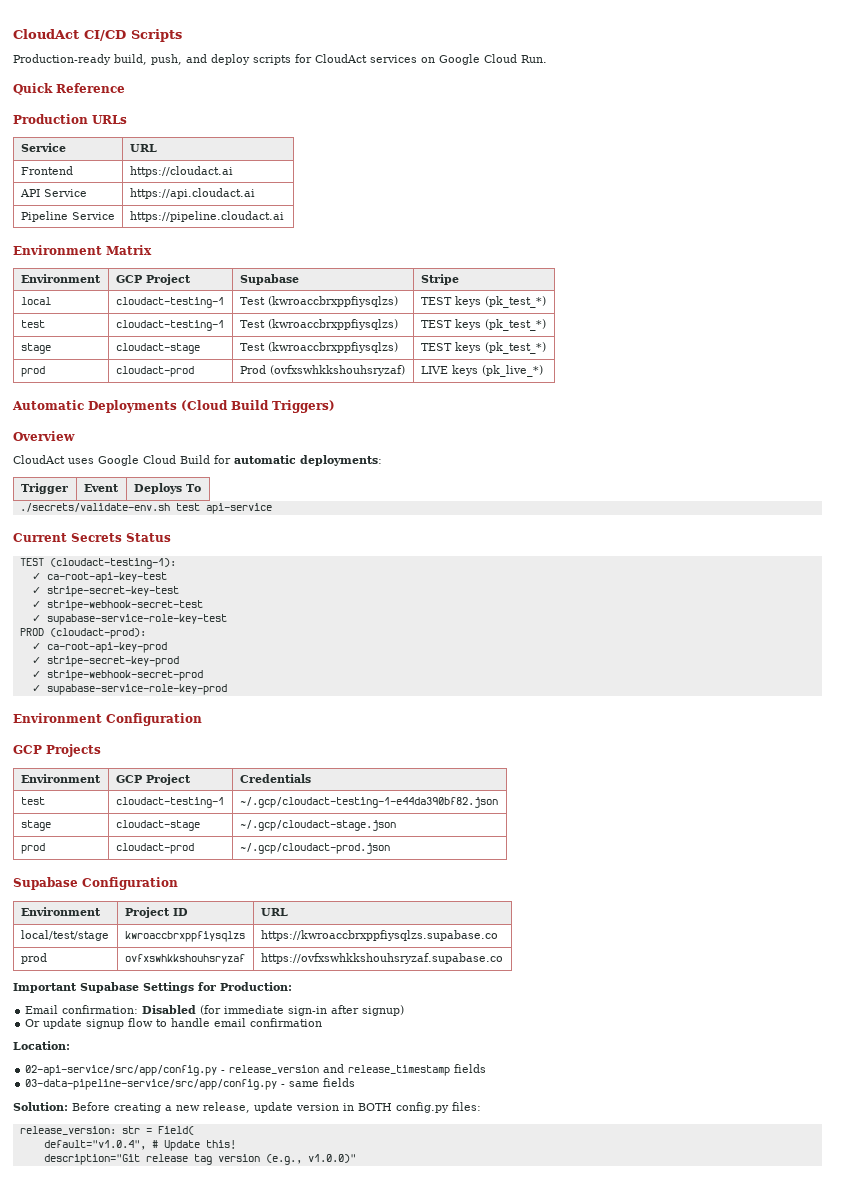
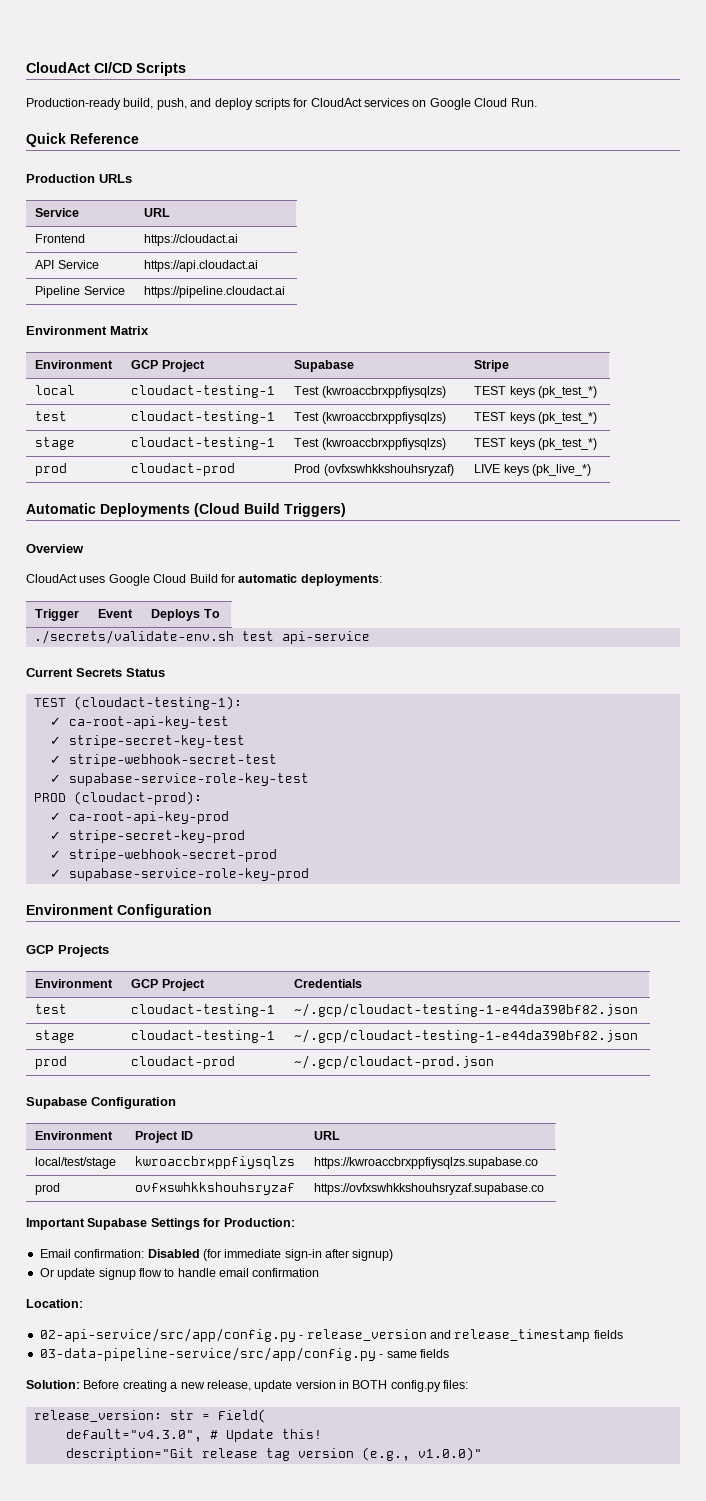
- stage | cloudact-stage | Test (kwroaccbrxppfiysqlzs) | TEST keys (pk_test_*)
+ stage | cloudact-testing-1 | Test (kwroaccbrxppfiysqlzs) | TEST keys (pk_test_*)
- stage | cloudact-stage | ~/.gcp/cloudact-stage.json
+ stage | cloudact-testing-1 | ~/.gcp/cloudact-testing-1-e44da390bf82.json
- default="v1.0.4", # Update this!
+ default="v4.3.0", # Update this!

